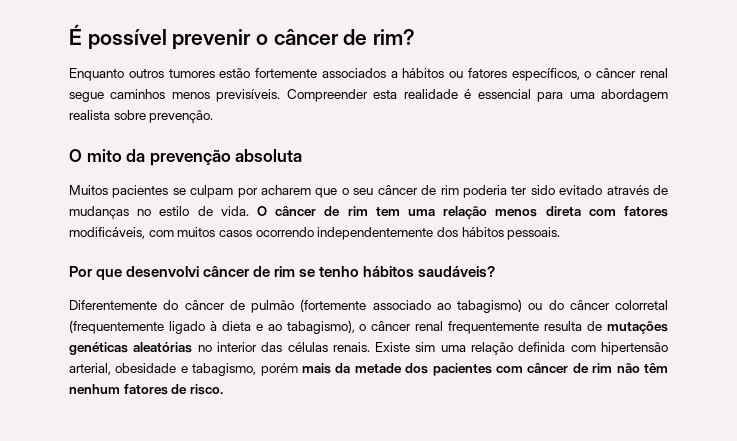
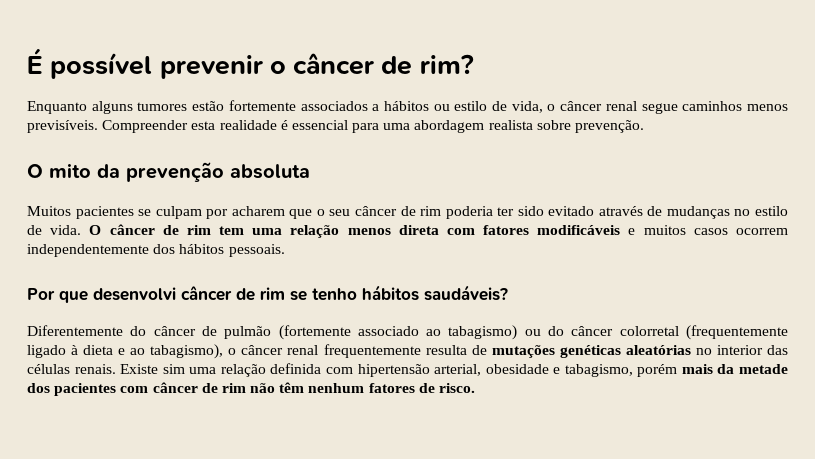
- Enquanto outros tumores estão fortemente associados a hábitos ou fatores específicos, o câncer renal segue caminhos menos previsíveis.
+ Enquanto alguns tumores estão fortemente associados a hábitos ou estilo de vida, o câncer renal segue caminhos menos previsíveis.
- O câncer de rim tem uma relação menos direta com fatores modificáveis, com muitos casos ocorrendo independentemente dos hábitos pessoais.
+ O câncer de rim tem uma relação menos direta com fatores modificáveis e muitos casos ocorrem independentemente dos hábitos pessoais.

